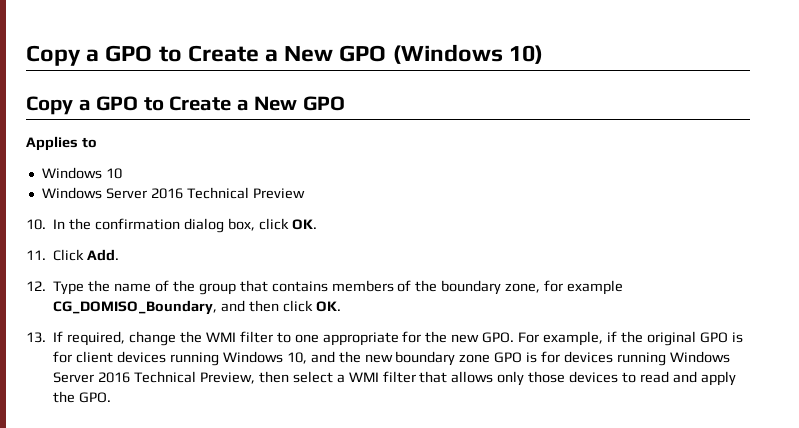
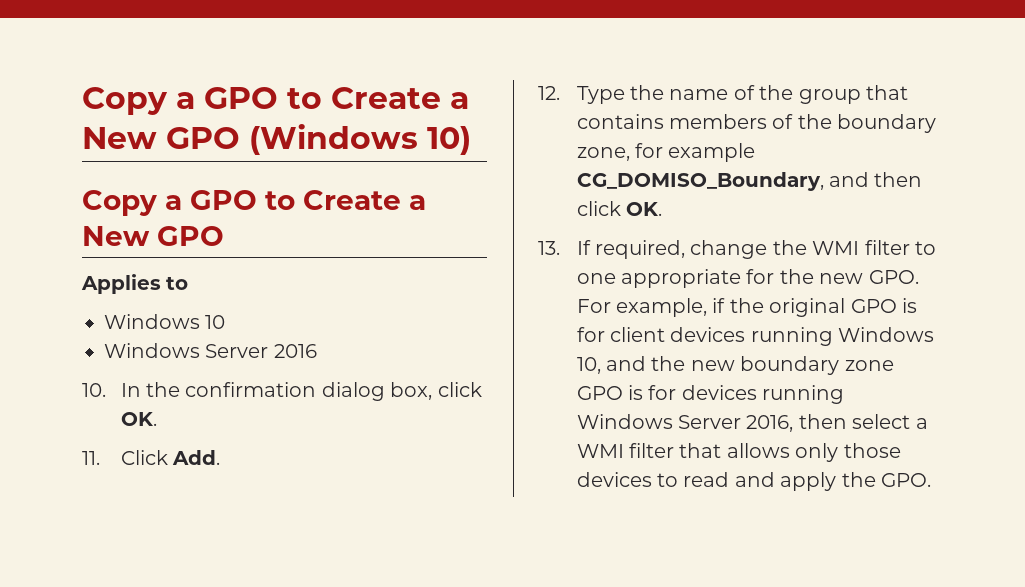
- Windows Server 2016 Technical Preview
+ Windows Server 2016
- 13. If required, change the WMI filter to one appropriate for the new GPO. For example, if the original GPO is for client devices running Windows 10, and the new boundary zone GPO is for devices running Windows Server 2016 Technical Preview, then select a WMI filter that allows only those devices to read and apply the GPO.
+ 13. If required, change the WMI filter to one appropriate for the new GPO. For example, if the original GPO is for client devices running Windows 10, and the new boundary zone GPO is for devices running Windows Server 2016, then select a WMI filter that allows only those devices to read and apply the GPO.

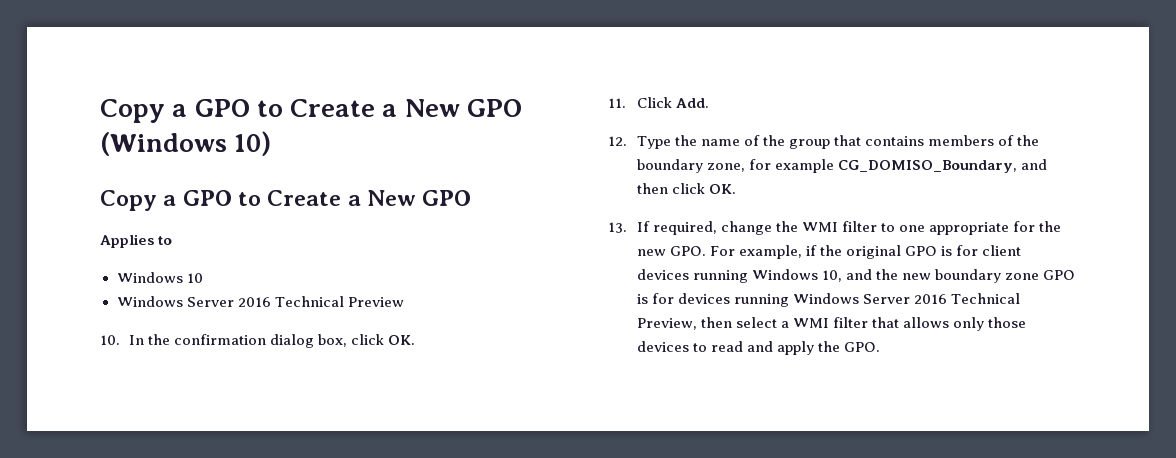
- Windows Server 2016
+ Windows Server 2016 Technical Preview
- 13. If required, change the WMI filter to one appropriate for the new GPO. For example, if the original GPO is for client devices running Windows 10, and the new boundary zone GPO is for devices running Windows Server 2016, then select a WMI filter that allows only those devices to read and apply the GPO.
+ 13. If required, change the WMI filter to one appropriate for the new GPO. For example, if the original GPO is for client devices running Windows 10, and the new boundary zone GPO is for devices running Windows Server 2016 Technical Preview, then select a WMI filter that allows only those devices to read and apply the GPO.

